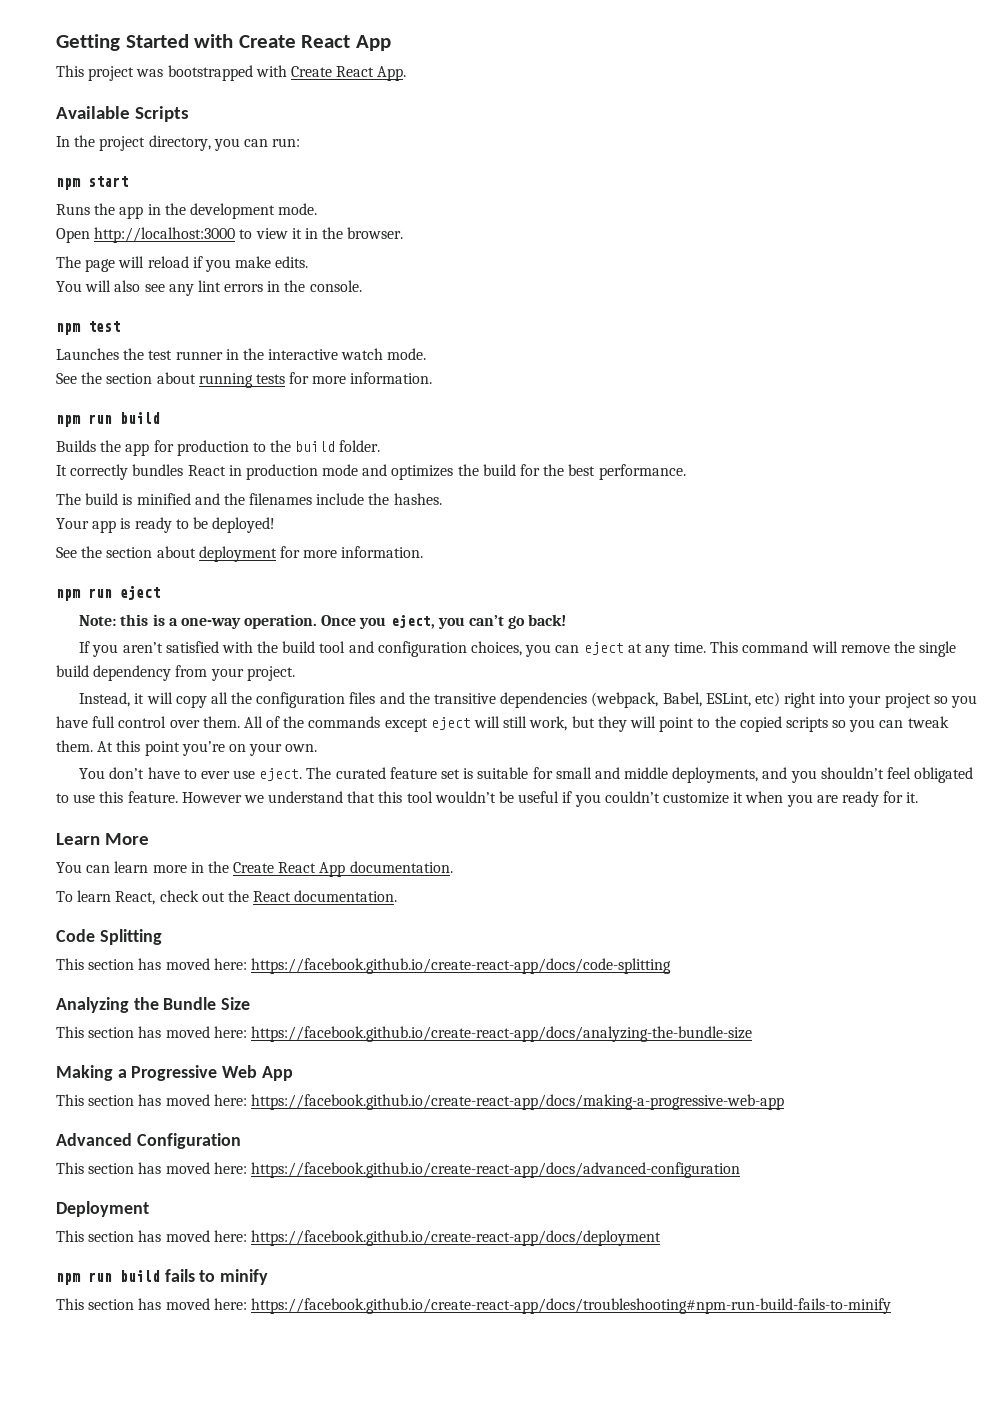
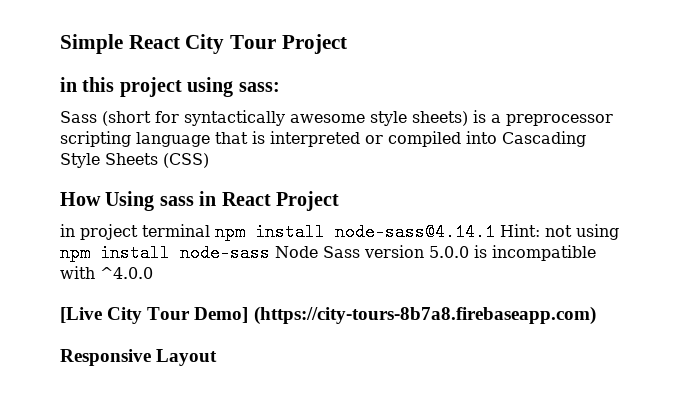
- Getting Started with Create React App
- This project was bootstrapped with Create React App.
- Available Scripts
- In the project directory, you can run:
- npm start
- Runs the app in the development mode.
- Open http://localhost:3000 to view it in the browser.
- The page will reload if you make edits.
- You will also see any lint errors in the console.
- npm test
- Launches the test runner in the interactive watch mode.
- See the section about running tests for more information.
- npm run build
- Builds the app for production to the build folder.
- It correctly bundles React in production mode and optimizes the build for the best performance.
- The build is minified and the filenames include the hashes.
- Your app is ready to be deployed!
- See the section about deployment for more information.
- npm run eject
- Note: this is a one-way operation. Once you eject, you can’t go back!
- If you aren’t satisfied with the build tool and configuration choices, you can eject at any time. This command will remove the single build dependency from your project.
- Instead, it will copy all the configuration files and the transitive dependencies (webpack, Babel, ESLint, etc) right into your project so you have full control over them. All of the commands except eject will still work, but they will point to the copied scripts so you can tweak them. At this point you’re on your own.
- You don’t have to ever use eject. The curated feature set is suitable for small and middle deployments, and you shouldn’t feel obligated to use this feature. However we understand that this tool wouldn’t be useful if you couldn’t customize it when you are ready for it.
- Learn More
- You can learn more in the Create React App documentation.
- To learn React, check out the React documentation.
- Code Splitting
- This section has moved here: https://facebook.github.io/create-react-app/docs/code-splitting
- Analyzing the Bundle Size
- This section has moved here: https://facebook.github.io/create-react-app/docs/analyzing-the-bundle-size
- Making a Progressive Web App
- This section has moved here: https://facebook.github.io/create-react-app/docs/making-a-progressive-web-app
- Advanced Configuration
- This section has moved here: https://facebook.github.io/create-react-app/docs/advanced-configuration
- Deployment
- This section has moved here: https://facebook.github.io/create-react-app/docs/deployment
- npm run build fails to minify
- This section has moved here: https://facebook.github.io/create-react-app/docs/troubleshooting#npm-run-build-fails-to-minify
+ Simple React City Tour Project
+ in this project using sass:
+ Sass (short for syntactically awesome style sheets) is a preprocessor scripting language that is interpreted or compiled into Cascading Style Sheets (CSS)
+ How Using sass in React Project
+ in project terminal npm install node-sass@4.14.1 Hint: not using npm install node-sass Node Sass version 5.0.0 is incompatible with ^4.0.0
+ [Live City Tour Demo] (https://city-tours-8b7a8.firebaseapp.com)
+ Responsive Layout

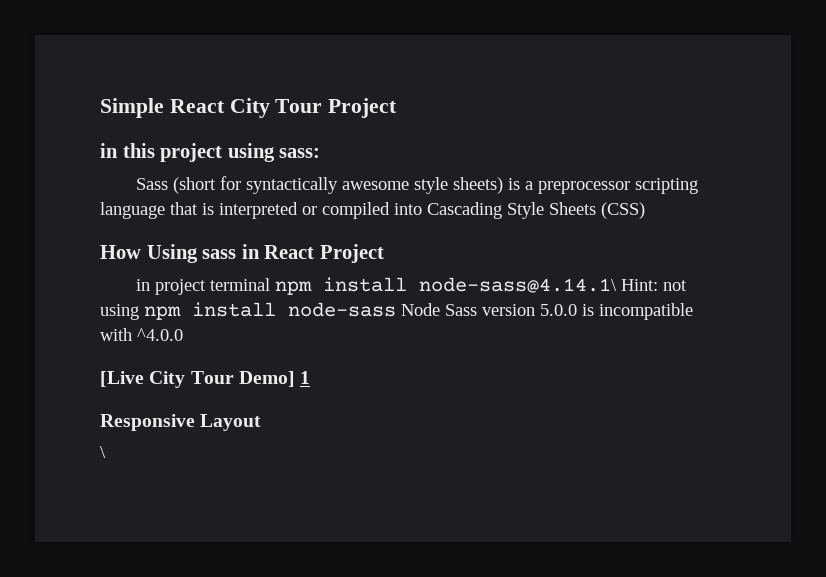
- in project terminal npm install node-sass@4.14.1 Hint: not using npm install node-sass Node Sass version 5.0.0 is incompatible with ^4.0.0
+ in project terminal npm install node-sass@4.14.1\ Hint: not using npm install node-sass Node Sass version 5.0.0 is incompatible with ^4.0.0
- [Live City Tour Demo] (https://city-tours-8b7a8.firebaseapp.com)
+ [Live City Tour Demo] 1
+ \

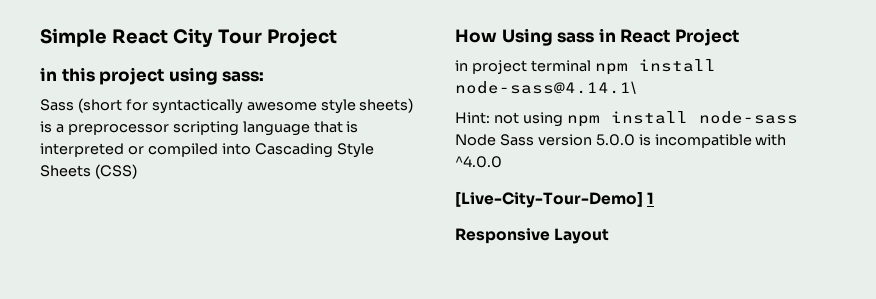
- in project terminal npm install node-sass@4.14.1\ Hint: not using npm install node-sass Node Sass version 5.0.0 is incompatible with ^4.0.0
+ in project terminal npm install node-sass@4.14.1\
+ Hint: not using npm install node-sass Node Sass version 5.0.0 is incompatible with ^4.0.0
- [Live City Tour Demo] 1
+ [Live-City-Tour-Demo] 1
- \

